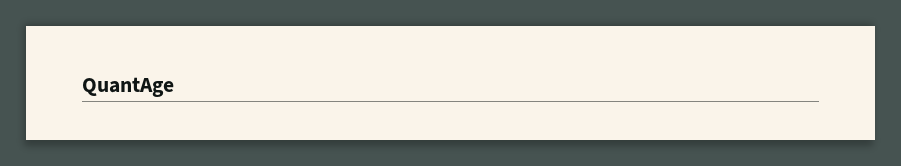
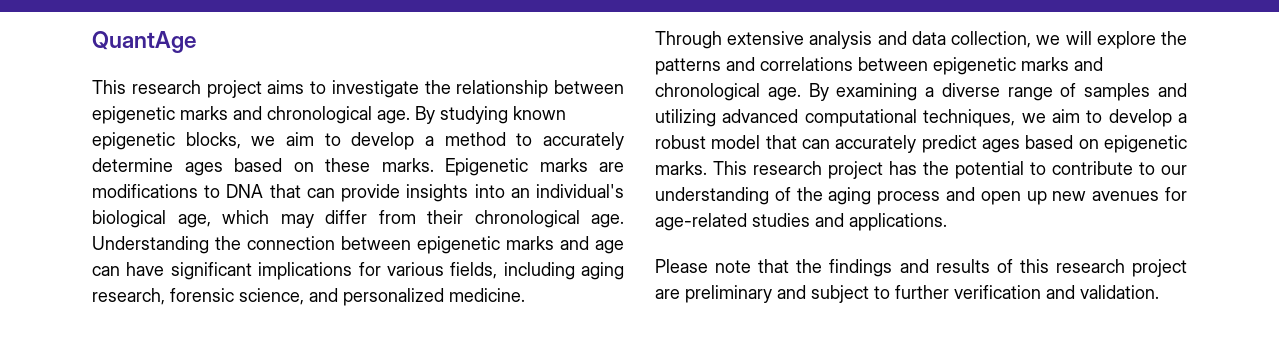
+ This research project aims to investigate the relationship between epigenetic marks and chronological age. By studying known epigenetic blocks, we aim to develop a method to accurately determine ages based on these marks. Epigenetic marks are modifications to DNA that can provide insights into an individual's biological age, which may differ from their chronological age. Understanding the connection between epigenetic marks and age can have significant implications for various fields, including aging research, forensic science, and personalized medicine.
+ Through extensive analysis and data collection, we will explore the patterns and correlations between epigenetic marks and chronological age. By examining a diverse range of samples and utilizing advanced computational techniques, we aim to develop a robust model that can accurately predict ages based on epigenetic marks. This research project has the potential to contribute to our understanding of the aging process and open up new avenues for age-related studies and applications.
+ Please note that the findings and results of this research project are preliminary and subject to further verification and validation.

